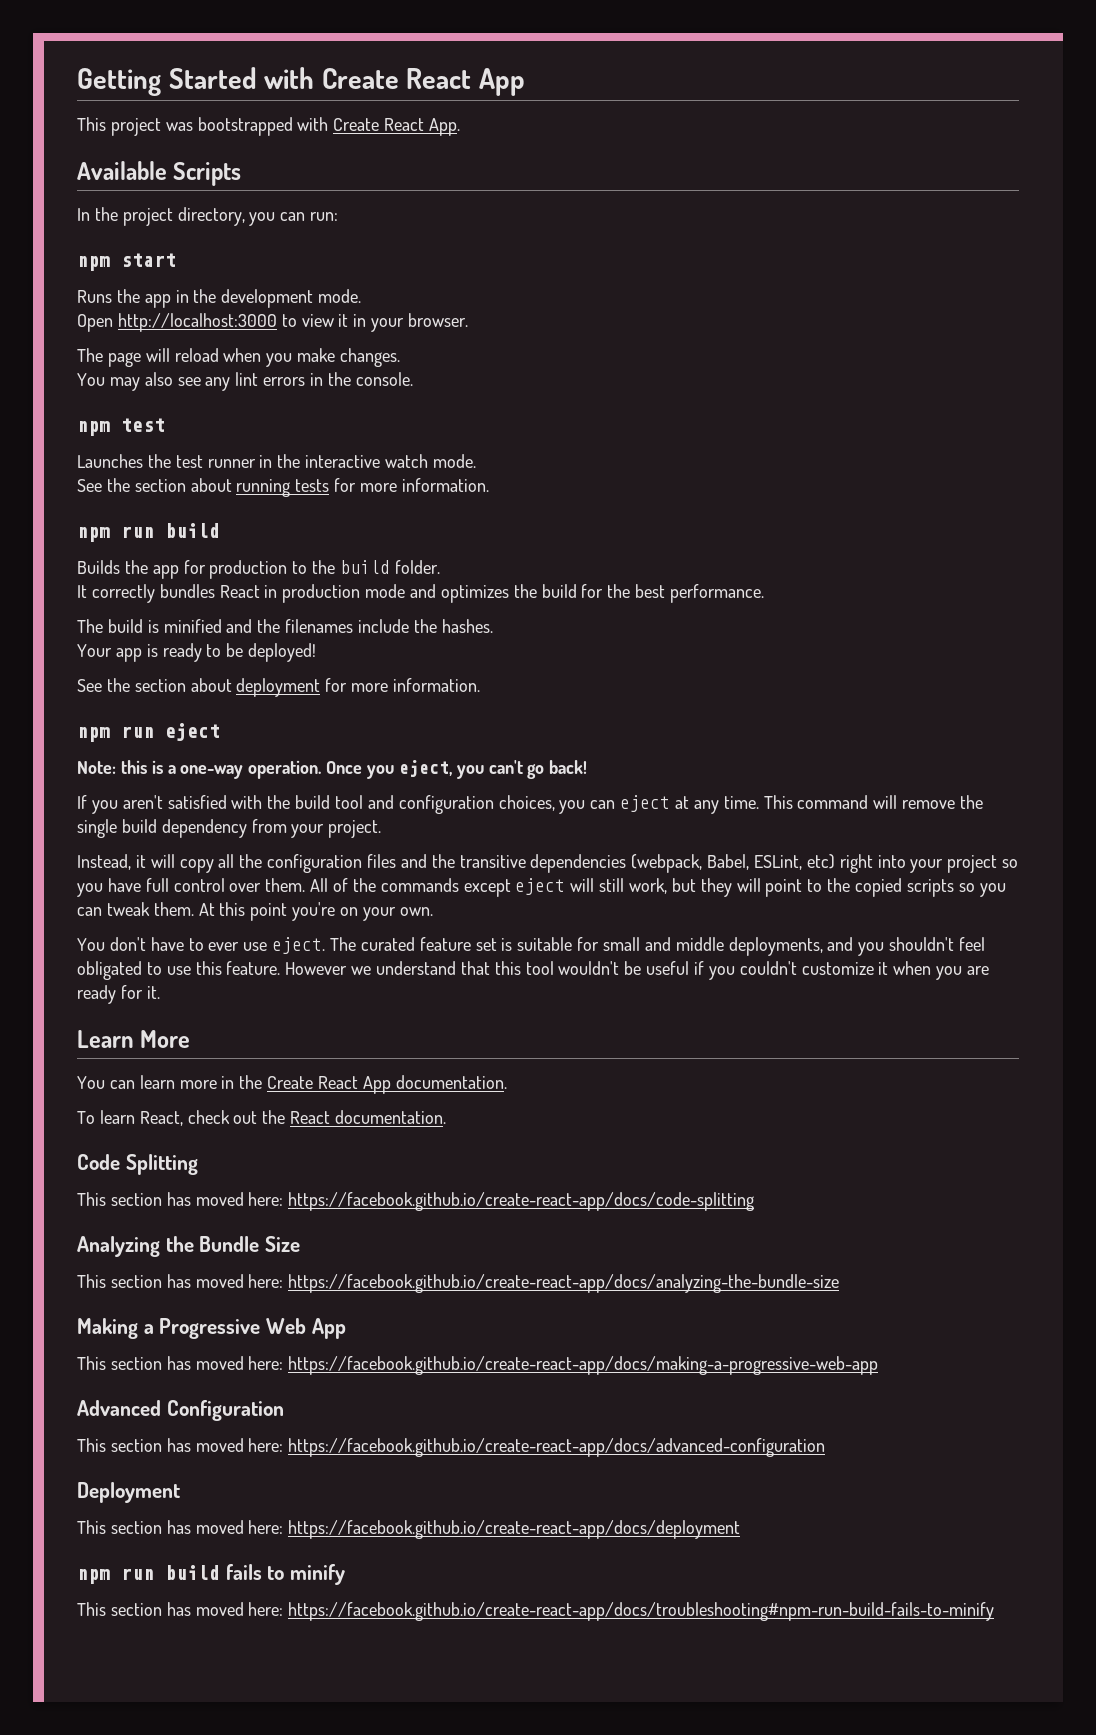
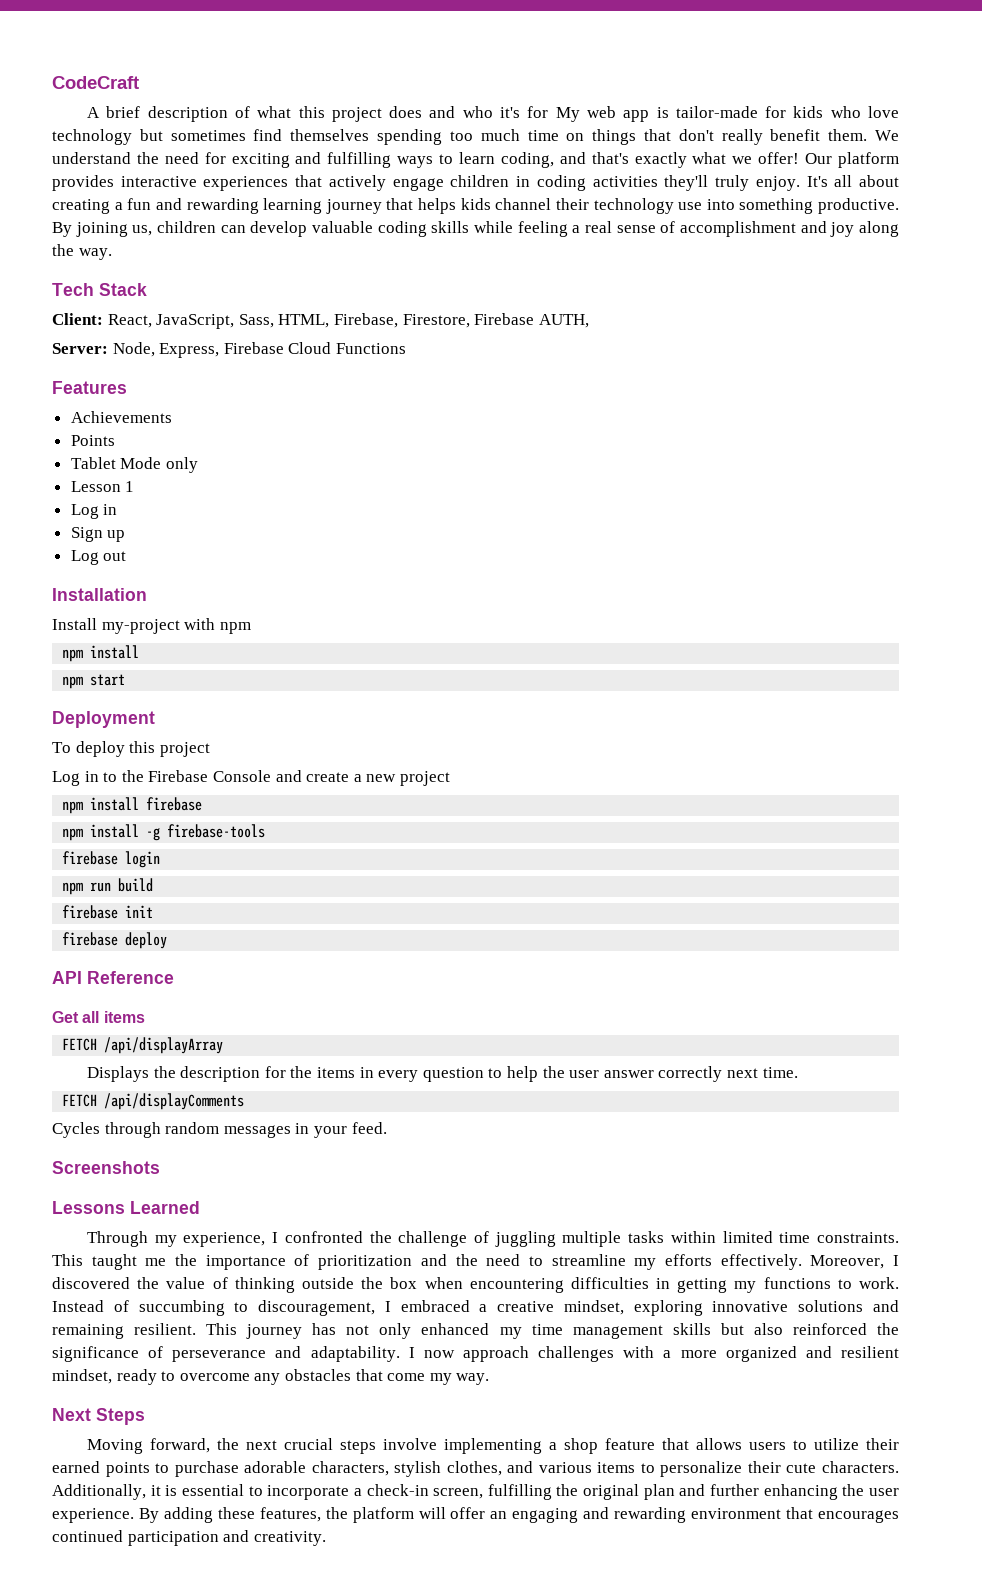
- Getting Started with Create React App
- This project was bootstrapped with Create React App.
- Available Scripts
- In the project directory, you can run:
+ CodeCraft
+ A brief description of what this project does and who it's for My web app is tailor-made for kids who love technology but sometimes find themselves spending too much time on things that don't really benefit them. We understand the need for exciting and fulfilling ways to learn coding, and that's exactly what we offer! Our platform provides interactive experiences that actively engage children in coding activities they'll truly enjoy. It's all about creating a fun and rewarding learning journey that helps kids channel their technology use into something productive. By joining us, children can develop valuable coding skills while feeling a real sense of accomplishment and joy along the way.
+ Tech Stack
+ Client: React, JavaScript, Sass, HTML, Firebase, Firestore, Firebase AUTH,
+ Server: Node, Express, Firebase Cloud Functions
+ Features
+ Achievements
+ Points
+ Tablet Mode only
+ Lesson 1
+ Log in
+ Sign up
+ Log out
+ Installation
+ Install my-project with npm
+ npm install
  npm start
- Runs the app in the development mode.
- Open http://localhost:3000 to view it in your browser.
- The page will reload when you make changes.
- You may also see any lint errors in the console.
- npm test
- Launches the test runner in the interactive watch mode.
- See the section about running tests for more information.
+ Deployment
+ To deploy this project
+ Log in to the Firebase Console and create a new project
+ npm install firebase
+ npm install -g firebase-tools
+ firebase login
  npm run build
- Builds the app for production to the build folder.
- It correctly bundles React in production mode and optimizes the build for the best performance.
- The build is minified and the filenames include the hashes.
- Your app is ready to be deployed!
- See the section about deployment for more information.
- npm run eject
- Note: this is a one-way operation. Once you eject, you can't go back!
- If you aren't satisfied with the build tool and configuration choices, you can eject at any time. This command will remove the single build dependency from your project.
- Instead, it will copy all the configuration files and the transitive dependencies (webpack, Babel, ESLint, etc) right into your project so you have full control over them. All of the commands except eject will still work, but they will point to the copied scripts so you can tweak them. At this point you're on your own.
- You don't have to ever use eject. The curated feature set is suitable for small and middle deployments, and you shouldn't feel obligated to use this feature. However we understand that this tool wouldn't be useful if you couldn't customize it when you are ready for it.
- Learn More
- You can learn more in the Create React App documentation.
- To learn React, check out the React documentation.
- Code Splitting
- This section has moved here: https://facebook.github.io/create-react-app/docs/code-splitting
- Analyzing the Bundle Size
- This section has moved here: https://facebook.github.io/create-react-app/docs/analyzing-the-bundle-size
- Making a Progressive Web App
- This section has moved here: https://facebook.github.io/create-react-app/docs/making-a-progressive-web-app
- Advanced Configuration
- This section has moved here: https://facebook.github.io/create-react-app/docs/advanced-configuration
- Deployment
- This section has moved here: https://facebook.github.io/create-react-app/docs/deployment
- npm run build fails to minify
- This section has moved here: https://facebook.github.io/create-react-app/docs/troubleshooting#npm-run-build-fails-to-minify
+ firebase init
+ firebase deploy
+ API Reference
+ Get all items
+ FETCH /api/displayArray
+ Displays the description for the items in every question to help the user answer correctly next time.
+ FETCH /api/displayComments
+ Cycles through random messages in your feed.
+ Screenshots
+ Lessons Learned
+ Through my experience, I confronted the challenge of juggling multiple tasks within limited time constraints. This taught me the importance of prioritization and the need to streamline my efforts effectively. Moreover, I discovered the value of thinking outside the box when encountering difficulties in getting my functions to work. Instead of succumbing to discouragement, I embraced a creative mindset, exploring innovative solutions and remaining resilient. This journey has not only enhanced my time management skills but also reinforced the significance of perseverance and adaptability. I now approach challenges with a more organized and resilient mindset, ready to overcome any obstacles that come my way.
+ Next Steps
+ Moving forward, the next crucial steps involve implementing a shop feature that allows users to utilize their earned points to purchase adorable characters, stylish clothes, and various items to personalize their cute characters. Additionally, it is essential to incorporate a check-in screen, fulfilling the original plan and further enhancing the user experience. By adding these features, the platform will offer an engaging and rewarding environment that encourages continued participation and creativity.

